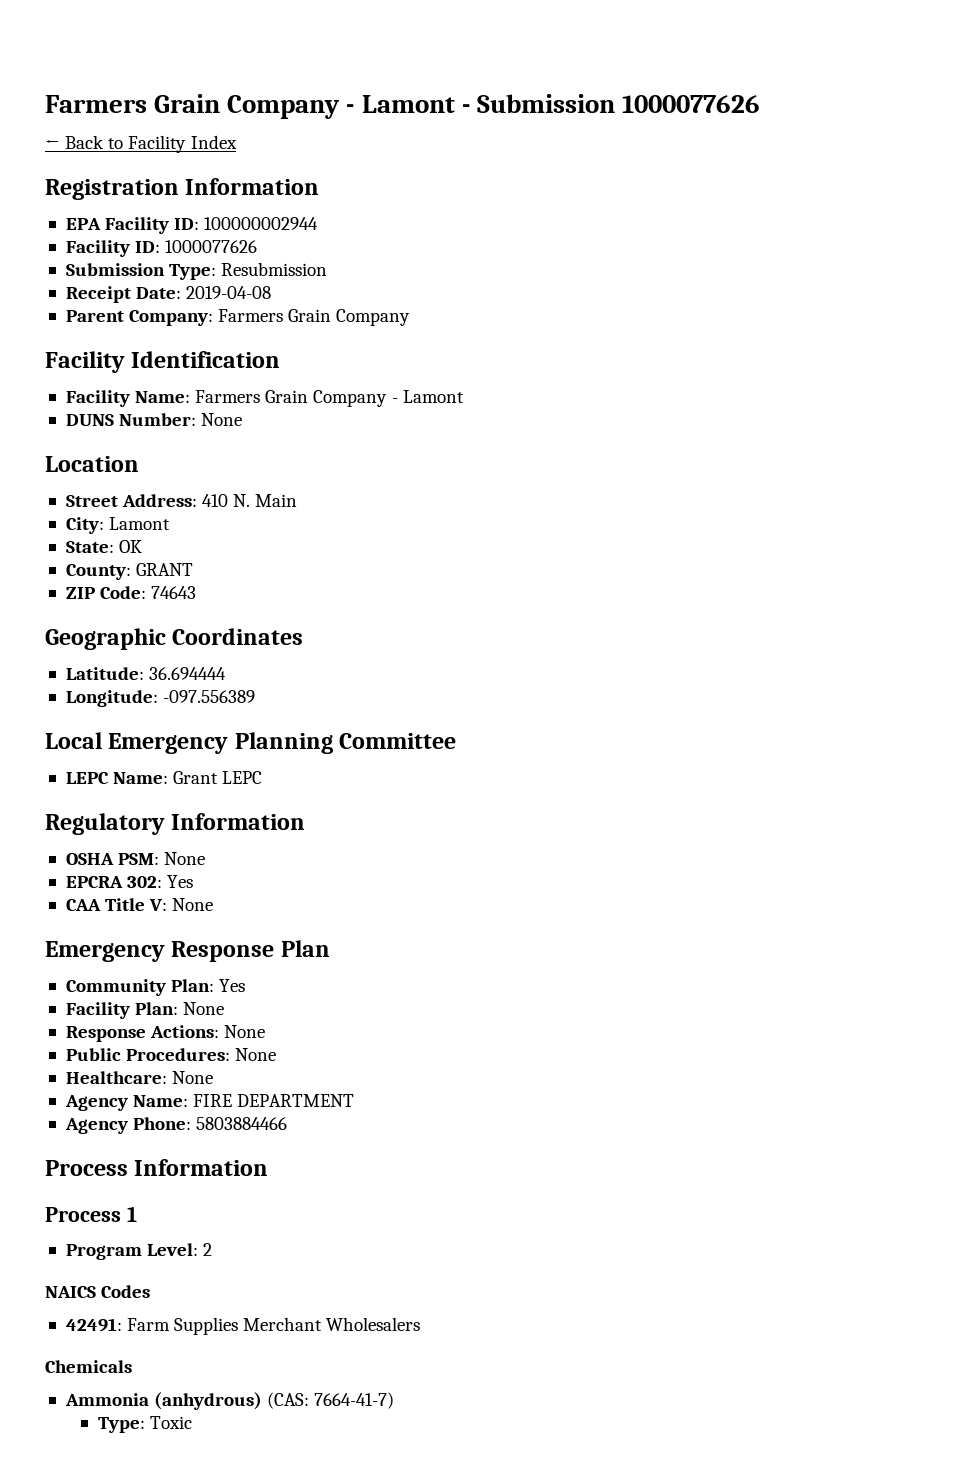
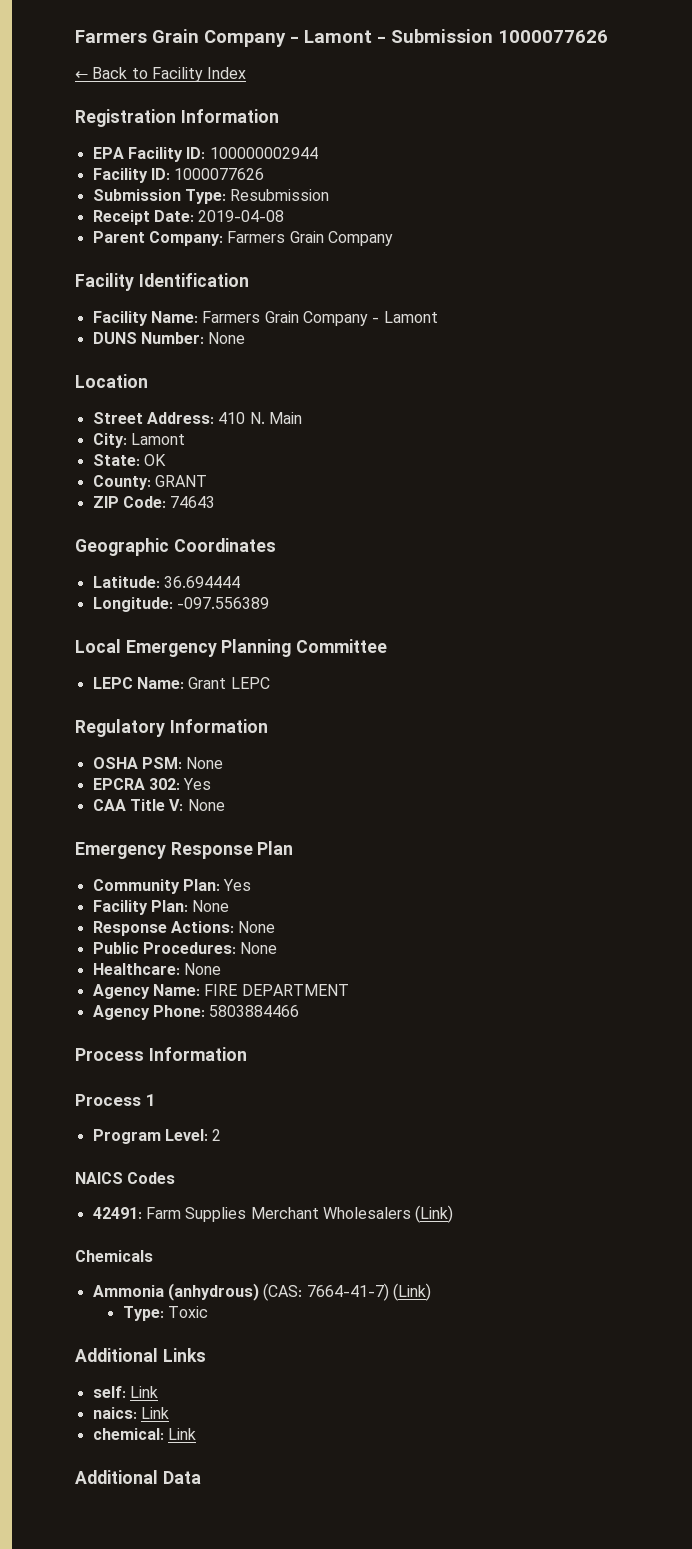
- 42491: Farm Supplies Merchant Wholesalers
+ 42491: Farm Supplies Merchant Wholesalers (Link)
- Ammonia (anhydrous) (CAS: 7664-41-7)
+ Ammonia (anhydrous) (CAS: 7664-41-7) (Link)
+ Additional Links
+ self: Link
+ naics: Link
+ chemical: Link
+ Additional Data

